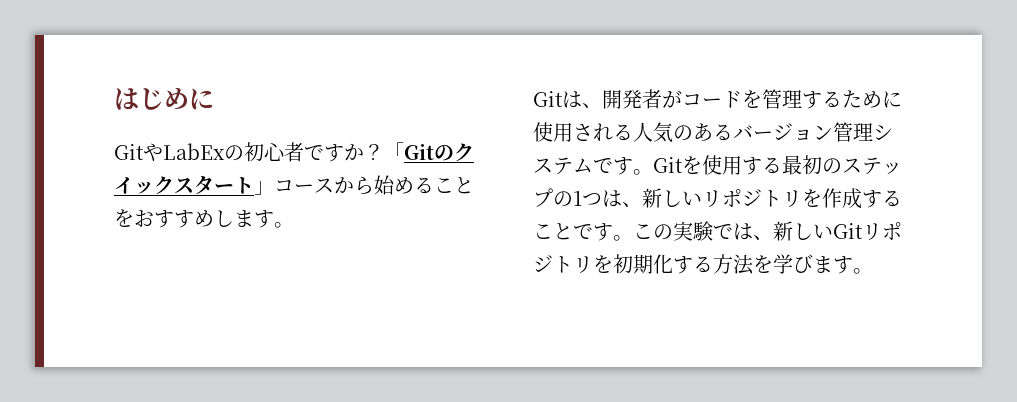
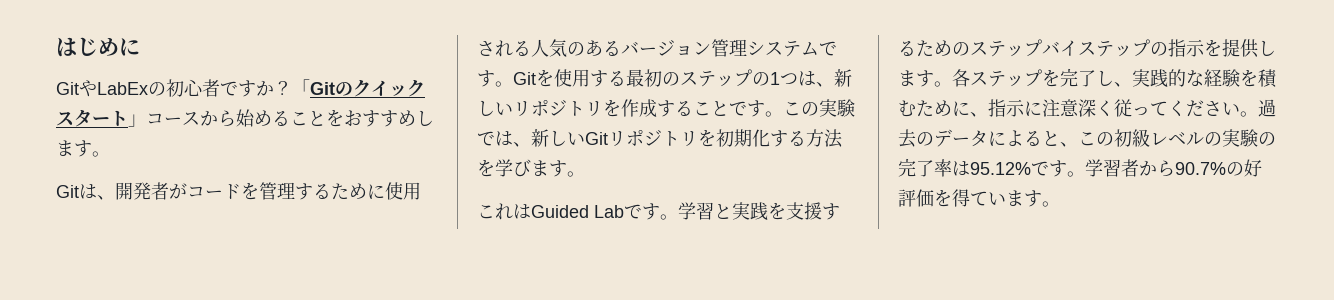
+ これはGuided Labです。学習と実践を支援するためのステップバイステップの指示を提供します。各ステップを完了し、実践的な経験を積むために、指示に注意深く従ってください。過去のデータによると、この初級レベルの実験の完了率は95.12%です。学習者から90.7%の好評価を得ています。

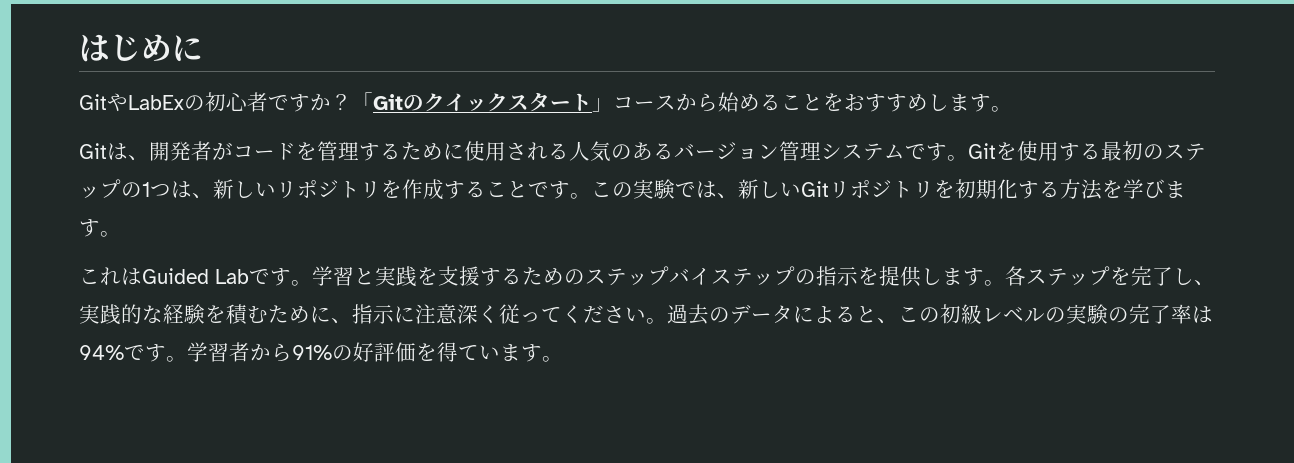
- 過去のデータによると、この初級レベルの実験の完了率は95.12%です。
+ 過去のデータによると、この初級レベルの実験の完了率は94%です。
- 学習者から90.7%の好評価を得ています。
+ 学習者から91%の好評価を得ています。

